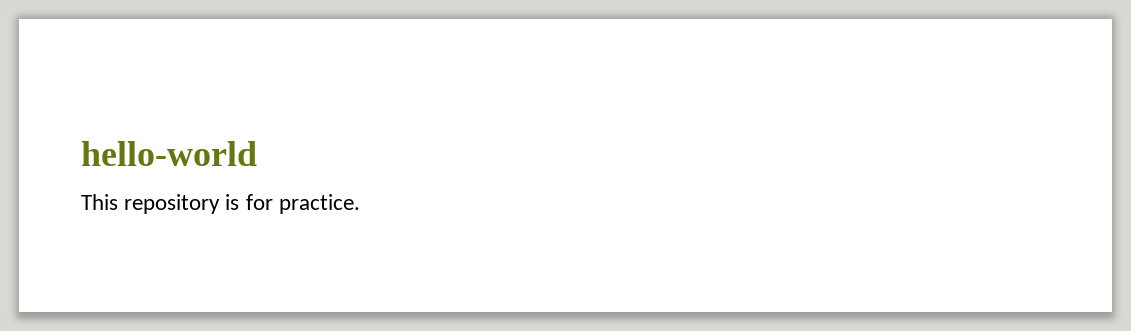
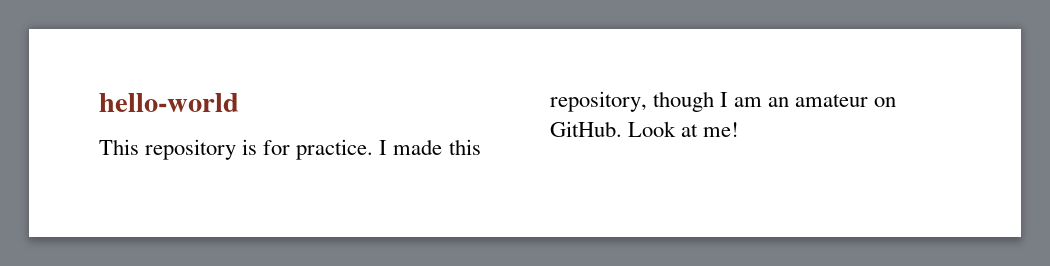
+ I made this repository, though I am an amateur on GitHub. Look at me!

